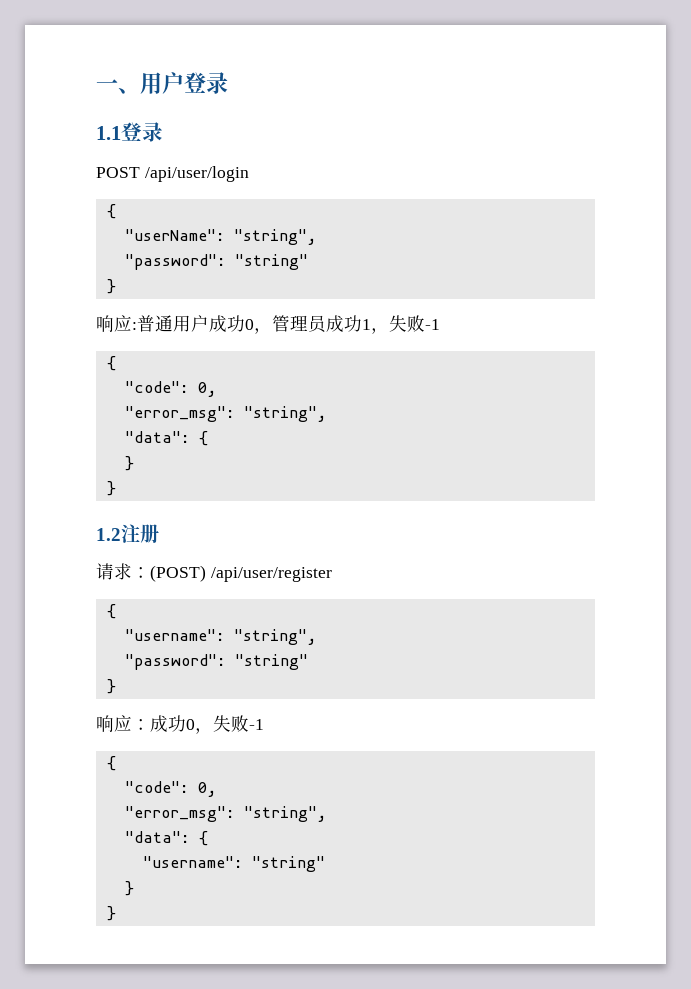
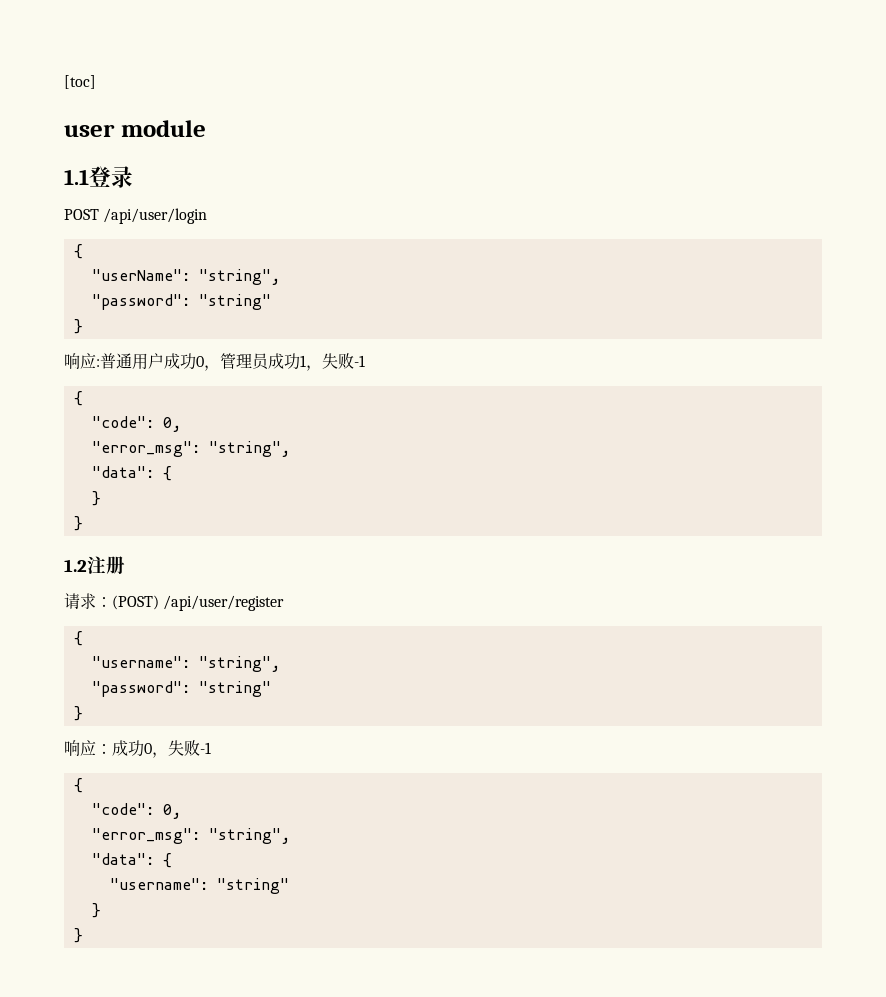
- 一、用户登录
+ [toc]
+ user module

